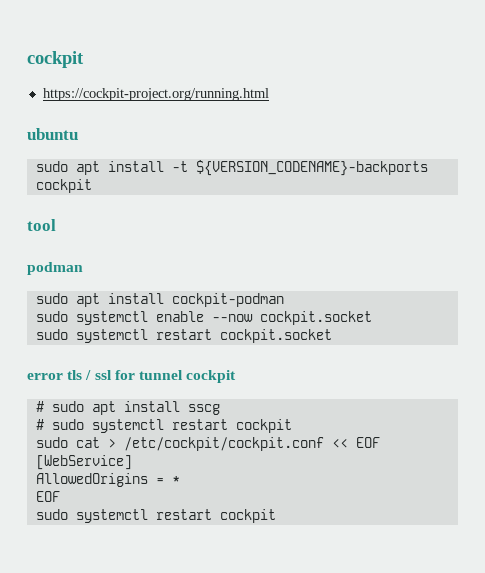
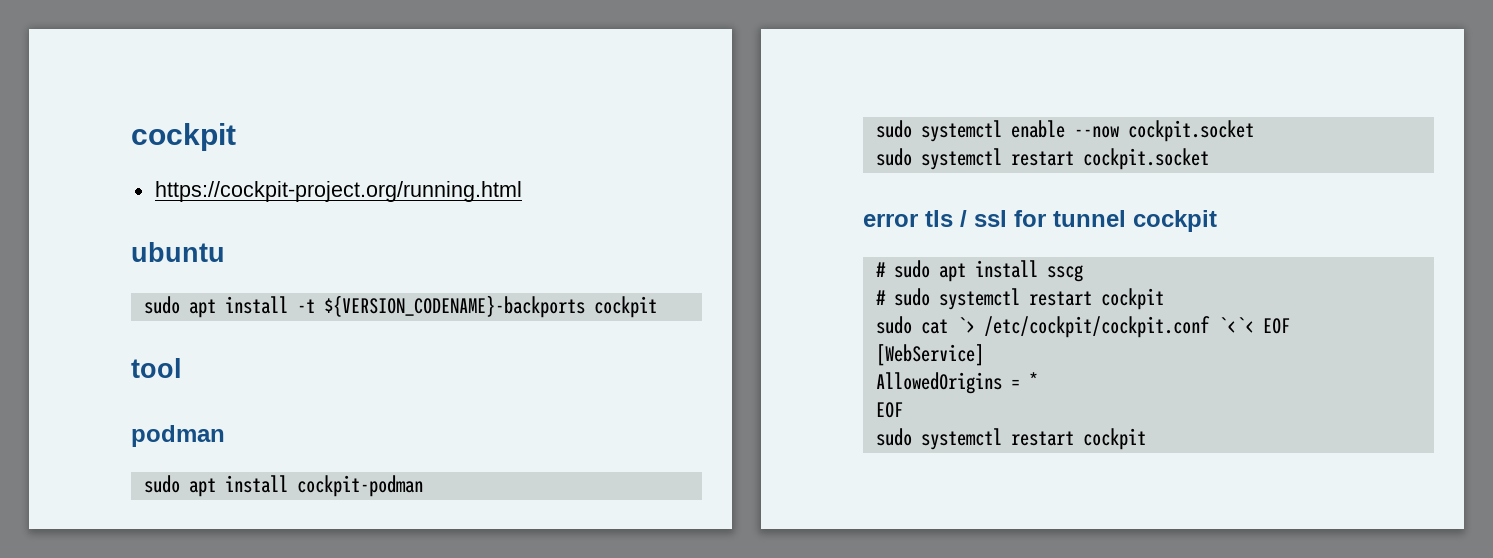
- sudo cat > /etc/cockpit/cockpit.conf << EOF
+ sudo cat `> /etc/cockpit/cockpit.conf `<`< EOF

